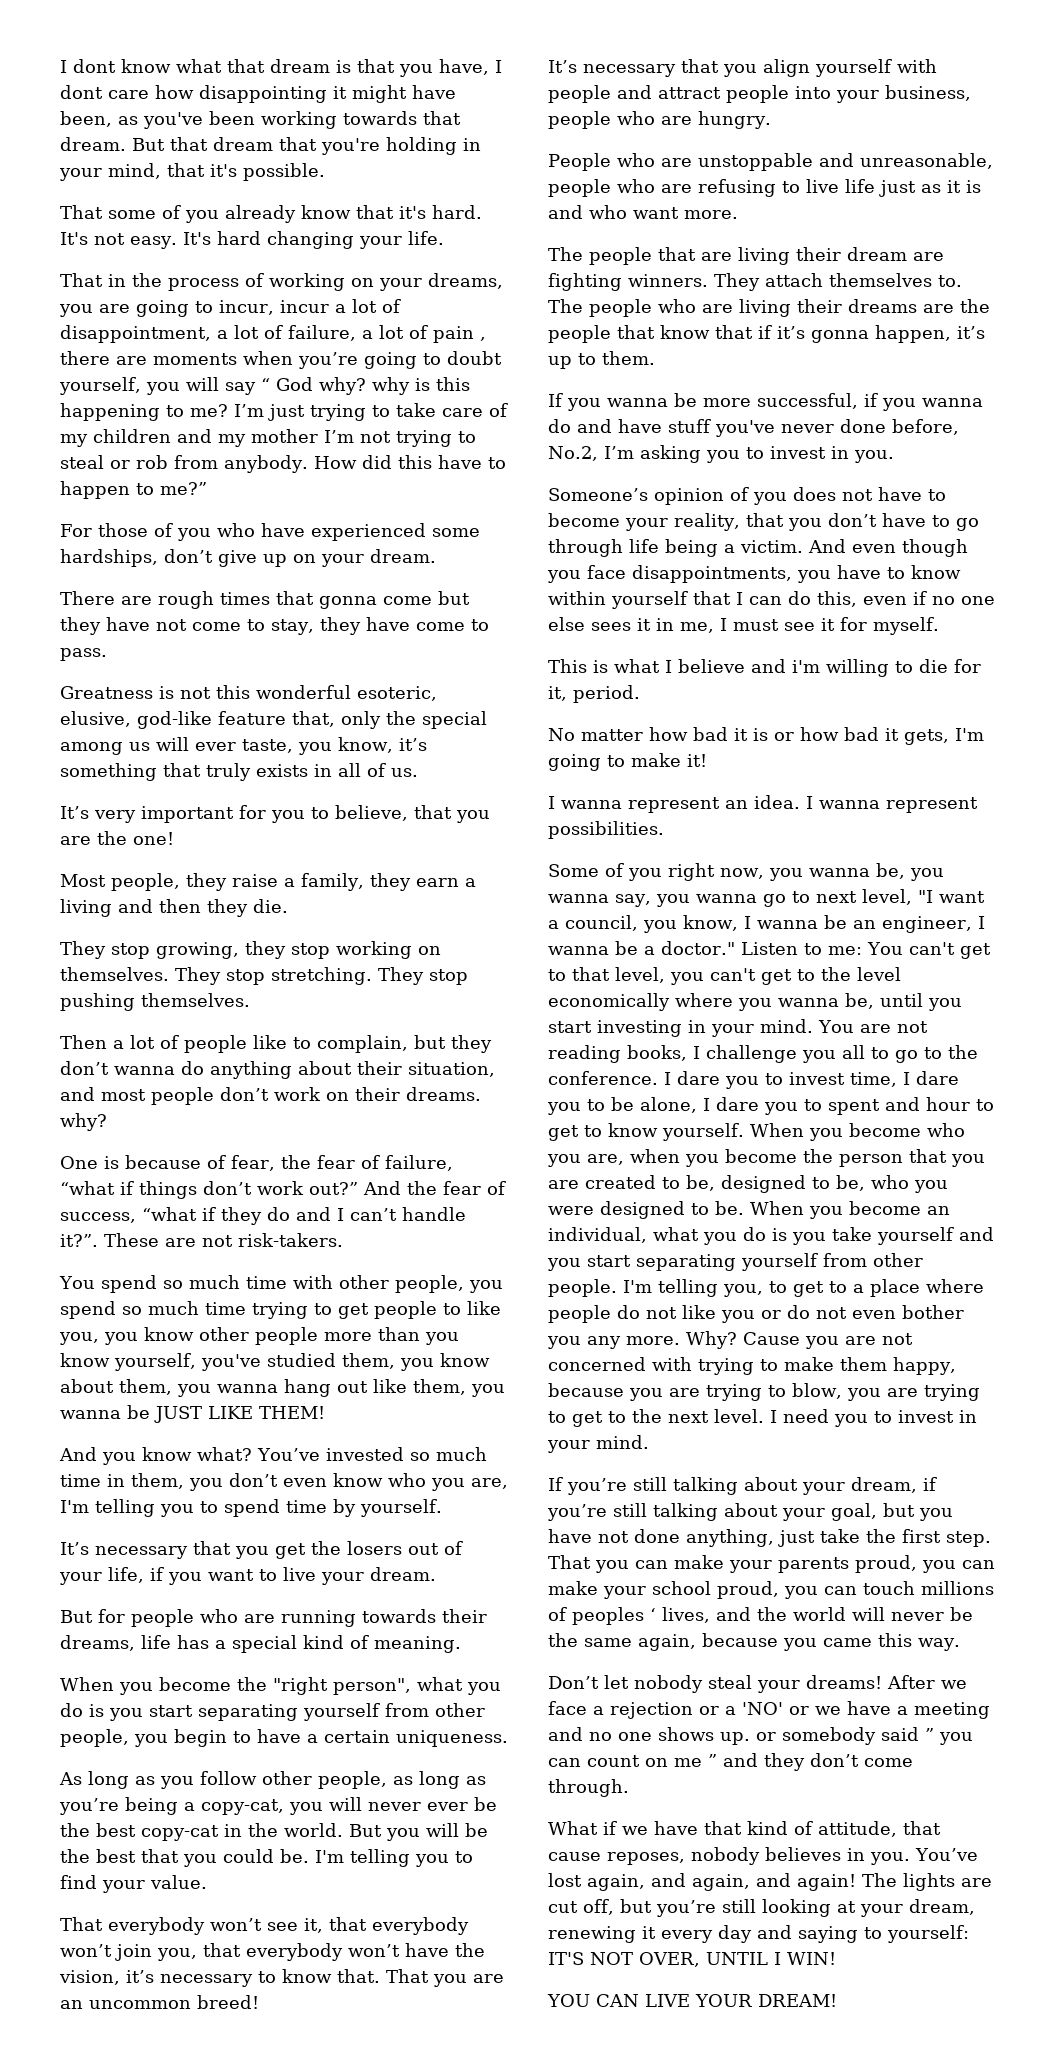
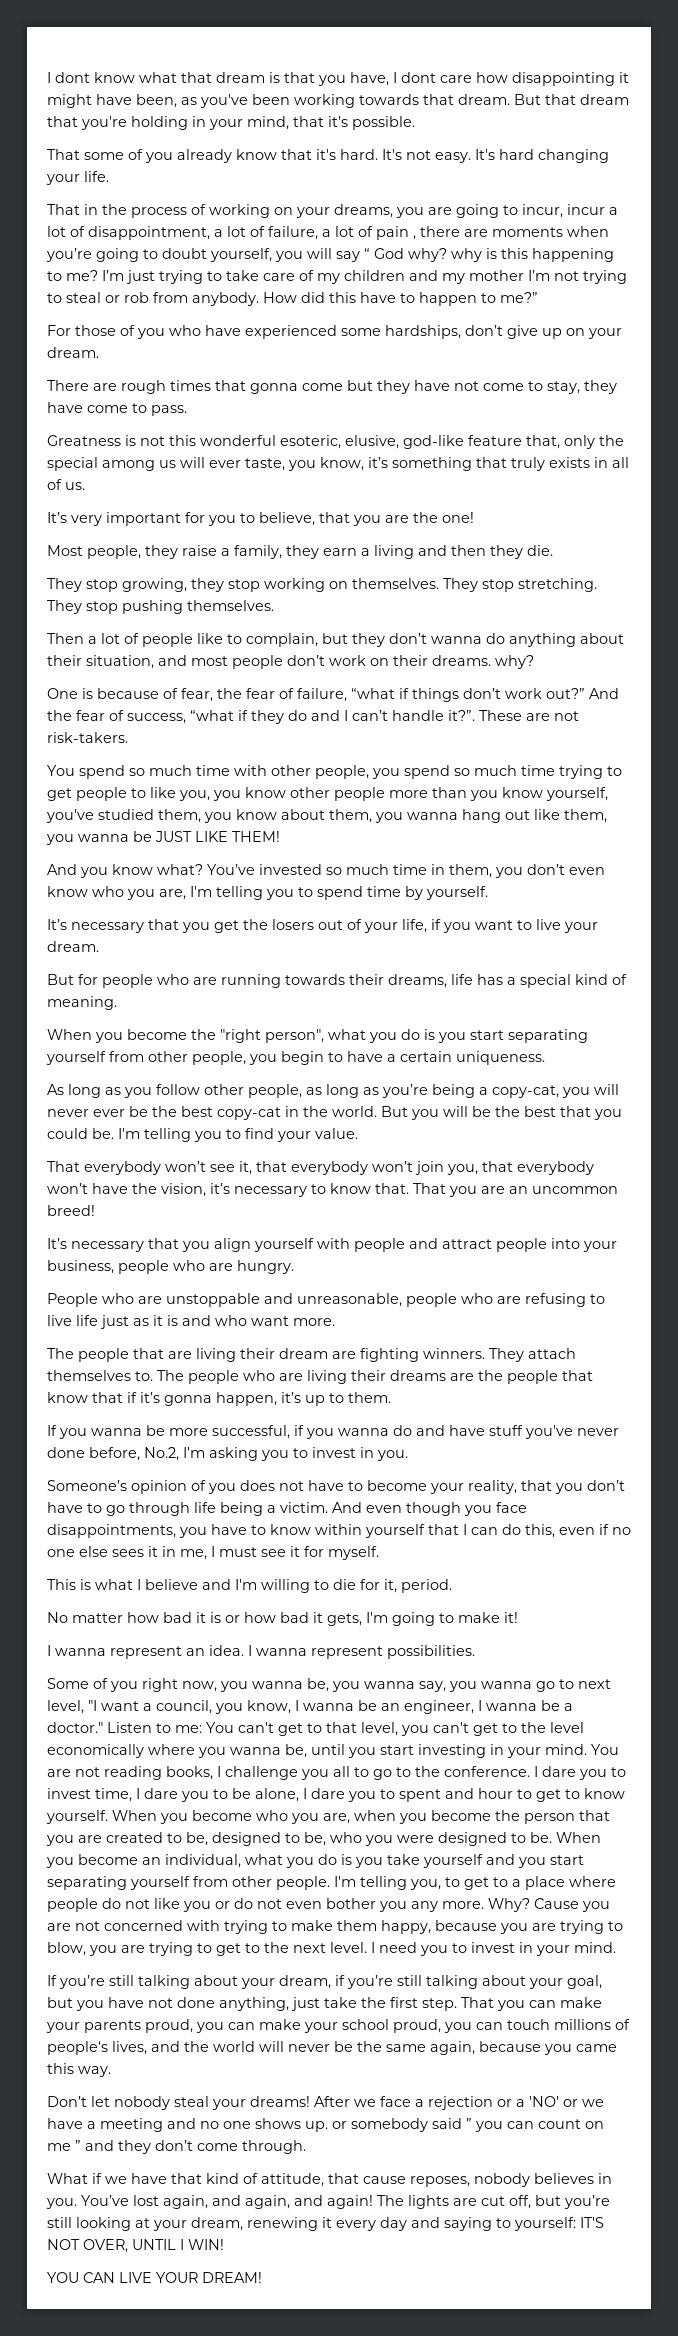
- This is what I believe and i'm willing to die for it, period.
+ This is what I believe and I'm willing to die for it, period.
- That you can make your parents proud, you can make your school proud, you can touch millions of peoples ‘ lives, and the world will never be the same again, because you came this way.
+ That you can make your parents proud, you can make your school proud, you can touch millions of people‘s lives, and the world will never be the same again, because you came this way.

